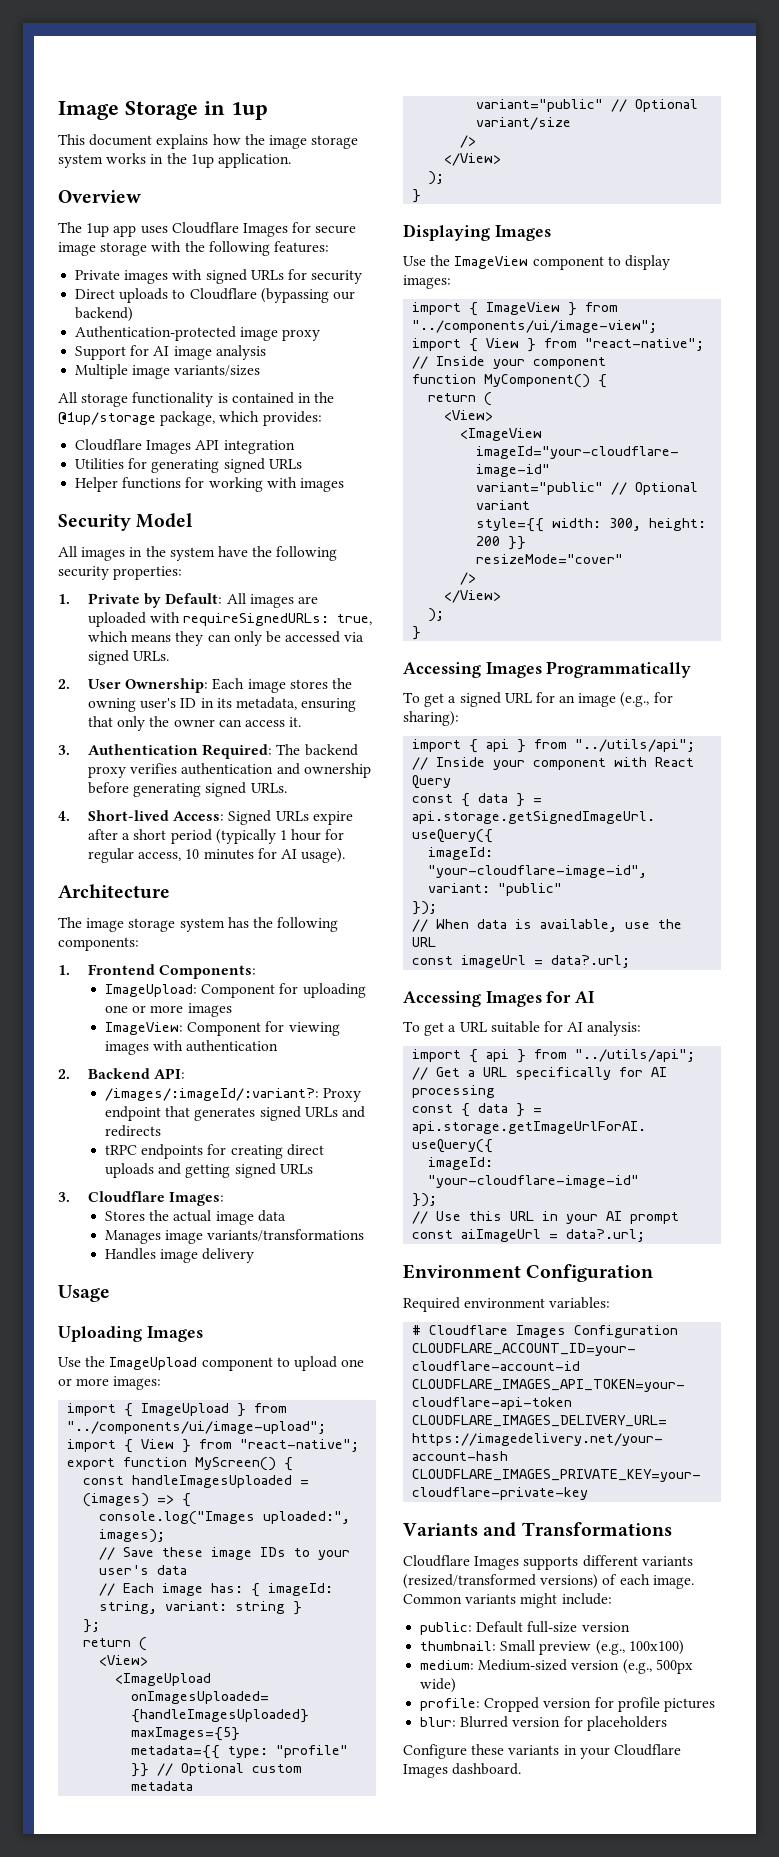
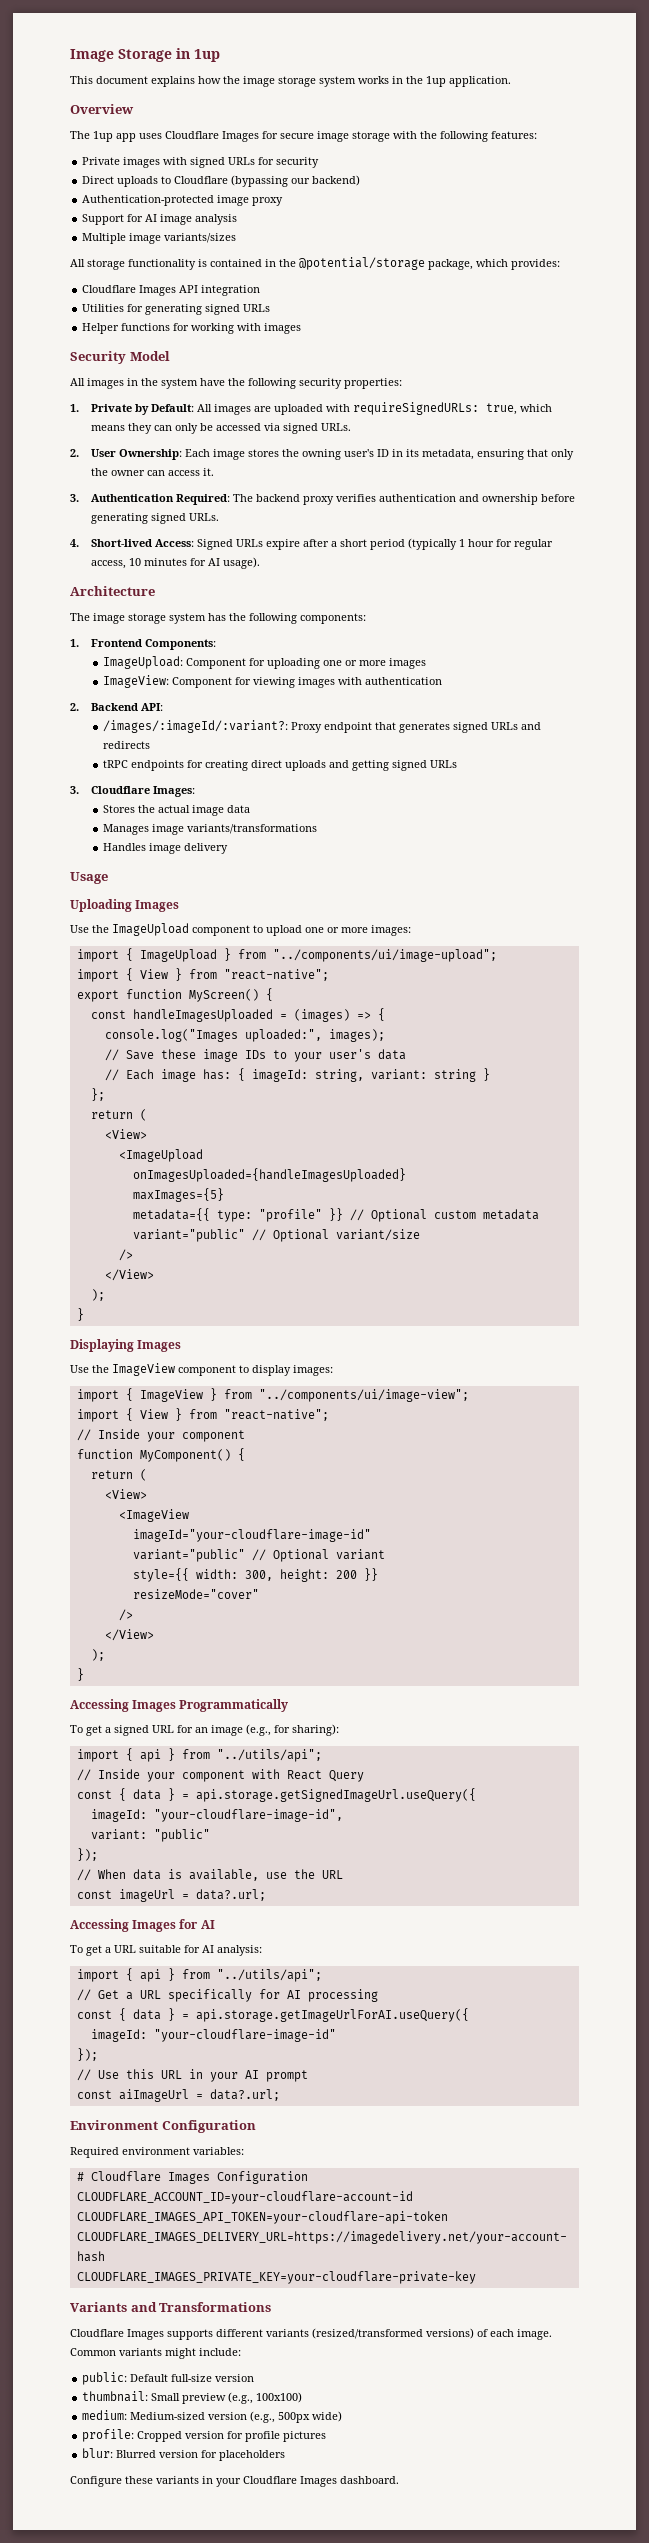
- All storage functionality is contained in the @1up/storage package, which provides:
+ All storage functionality is contained in the @potential/storage package, which provides:

